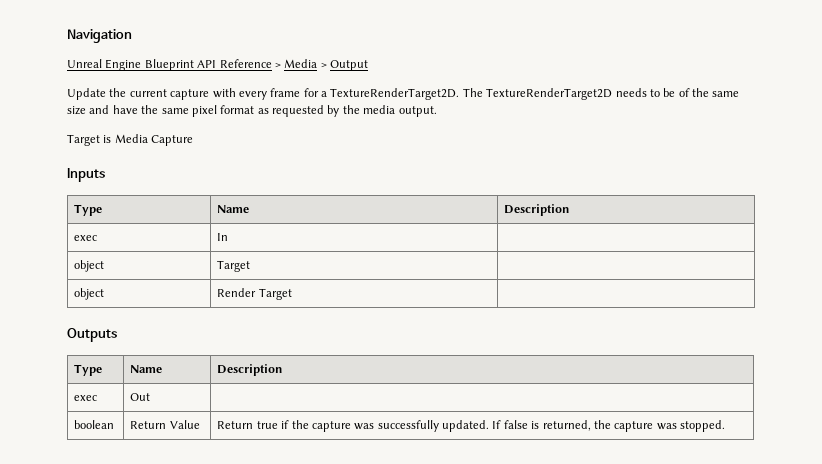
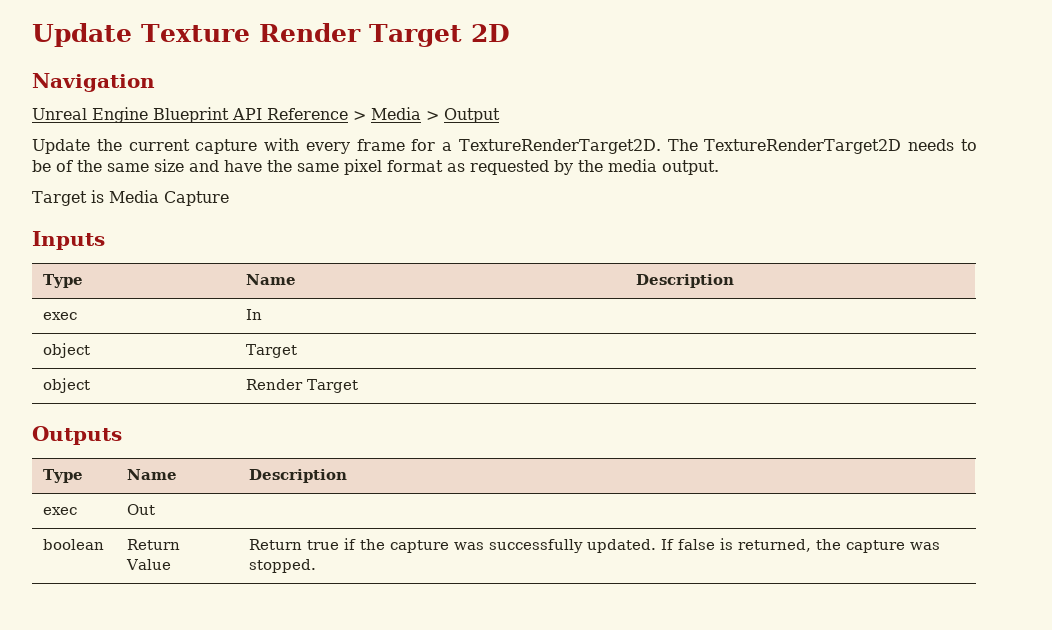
+ Update Texture Render Target 2D

